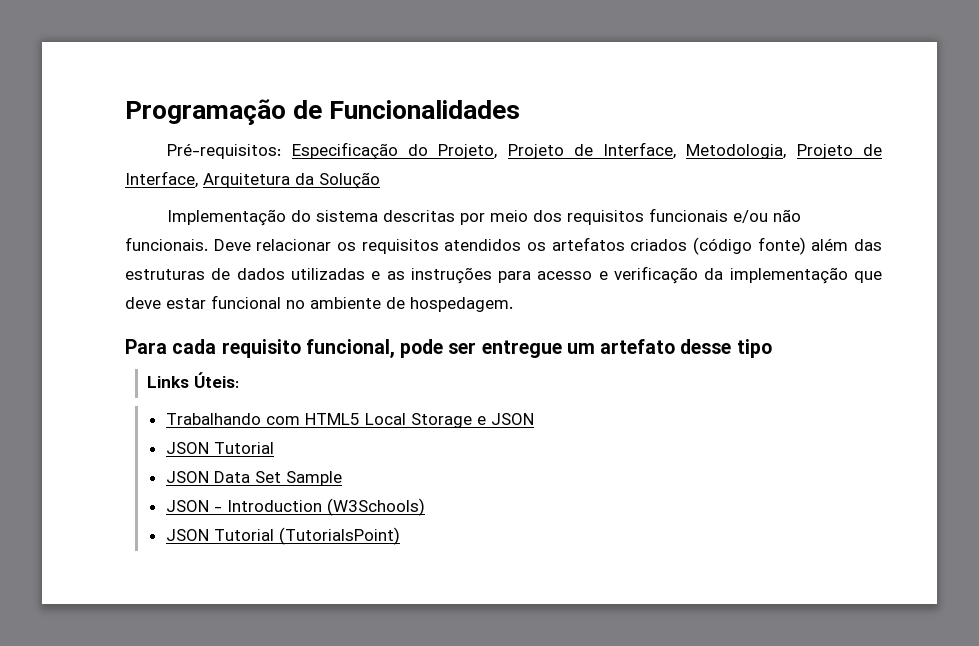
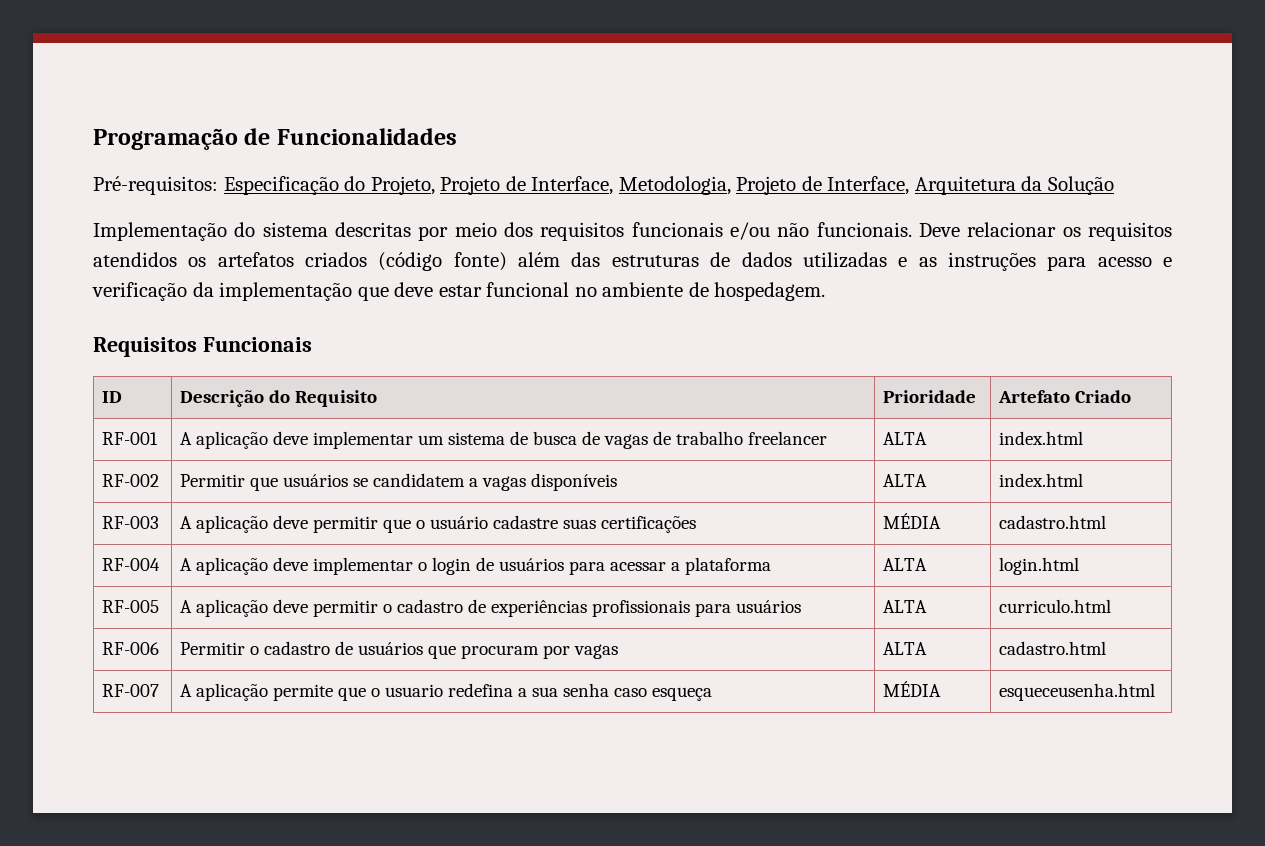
- Para cada requisito funcional, pode ser entregue um artefato desse tipo
- Links Úteis:
- Trabalhando com HTML5 Local Storage e JSON
- JSON Tutorial
- JSON Data Set Sample
- JSON - Introduction (W3Schools)
- JSON Tutorial (TutorialsPoint)
+ Requisitos Funcionais
+ ID | Descrição do Requisito | Prioridade | Artefato Criado
+ RF-001 | A aplicação deve implementar um sistema de busca de vagas de trabalho freelancer | ALTA | index.html
+ RF-002 | Permitir que usuários se candidatem a vagas disponíveis | ALTA | index.html
+ RF-003 | A aplicação deve permitir que o usuário cadastre suas certificações | MÉDIA | cadastro.html
+ RF-004 | A aplicação deve implementar o login de usuários para acessar a plataforma | ALTA | login.html
+ RF-005 | A aplicação deve permitir o cadastro de experiências profissionais para usuários | ALTA | curriculo.html
+ RF-006 | Permitir o cadastro de usuários que procuram por vagas | ALTA | cadastro.html
+ RF-007 | A aplicação permite que o usuario redefina a sua senha caso esqueça | MÉDIA | esqueceusenha.html

